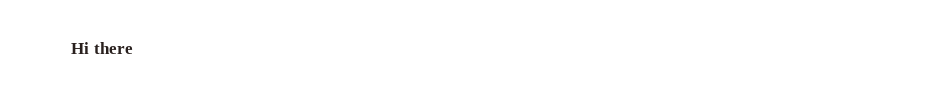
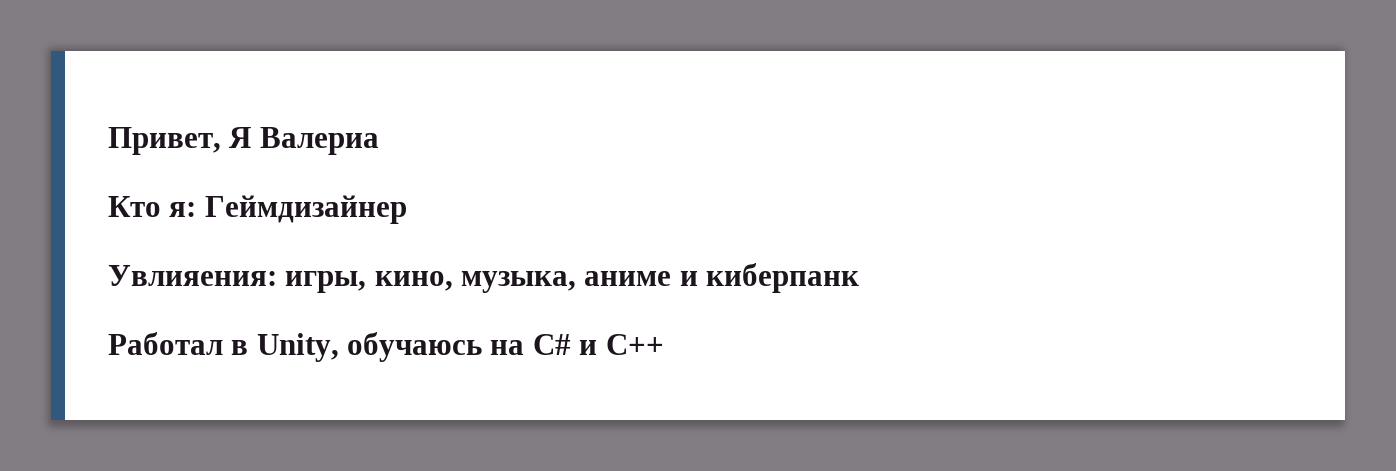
- Hi there
+ Привет, Я Валериа
+ Кто я: Геймдизайнер
+ Увлияения: игры, кино, музыка, аниме и киберпанк
+ Работал в Unity, обучаюсь на C# и C++

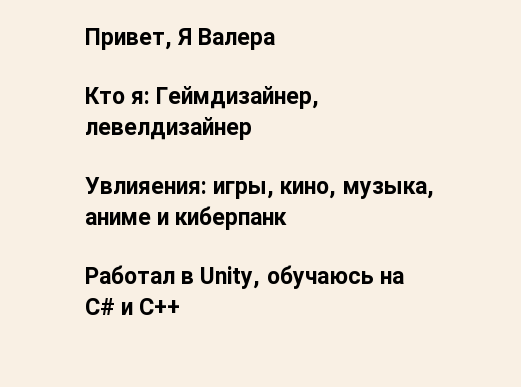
- Привет, Я Валериа
+ Привет, Я Валера
- Кто я: Геймдизайнер
+ Кто я: Геймдизайнер, левелдизайнер

